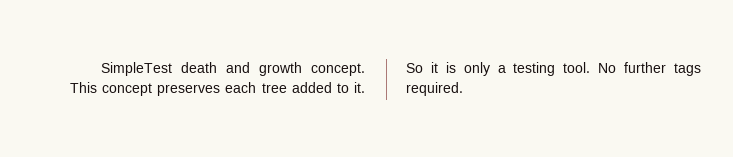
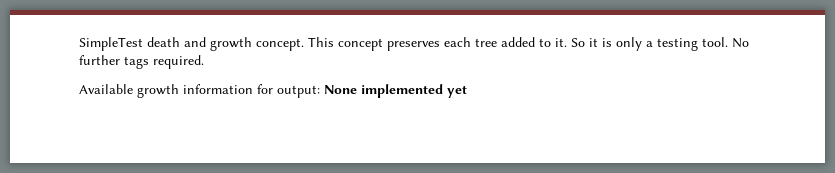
+ Available growth information for output: None implemented yet

